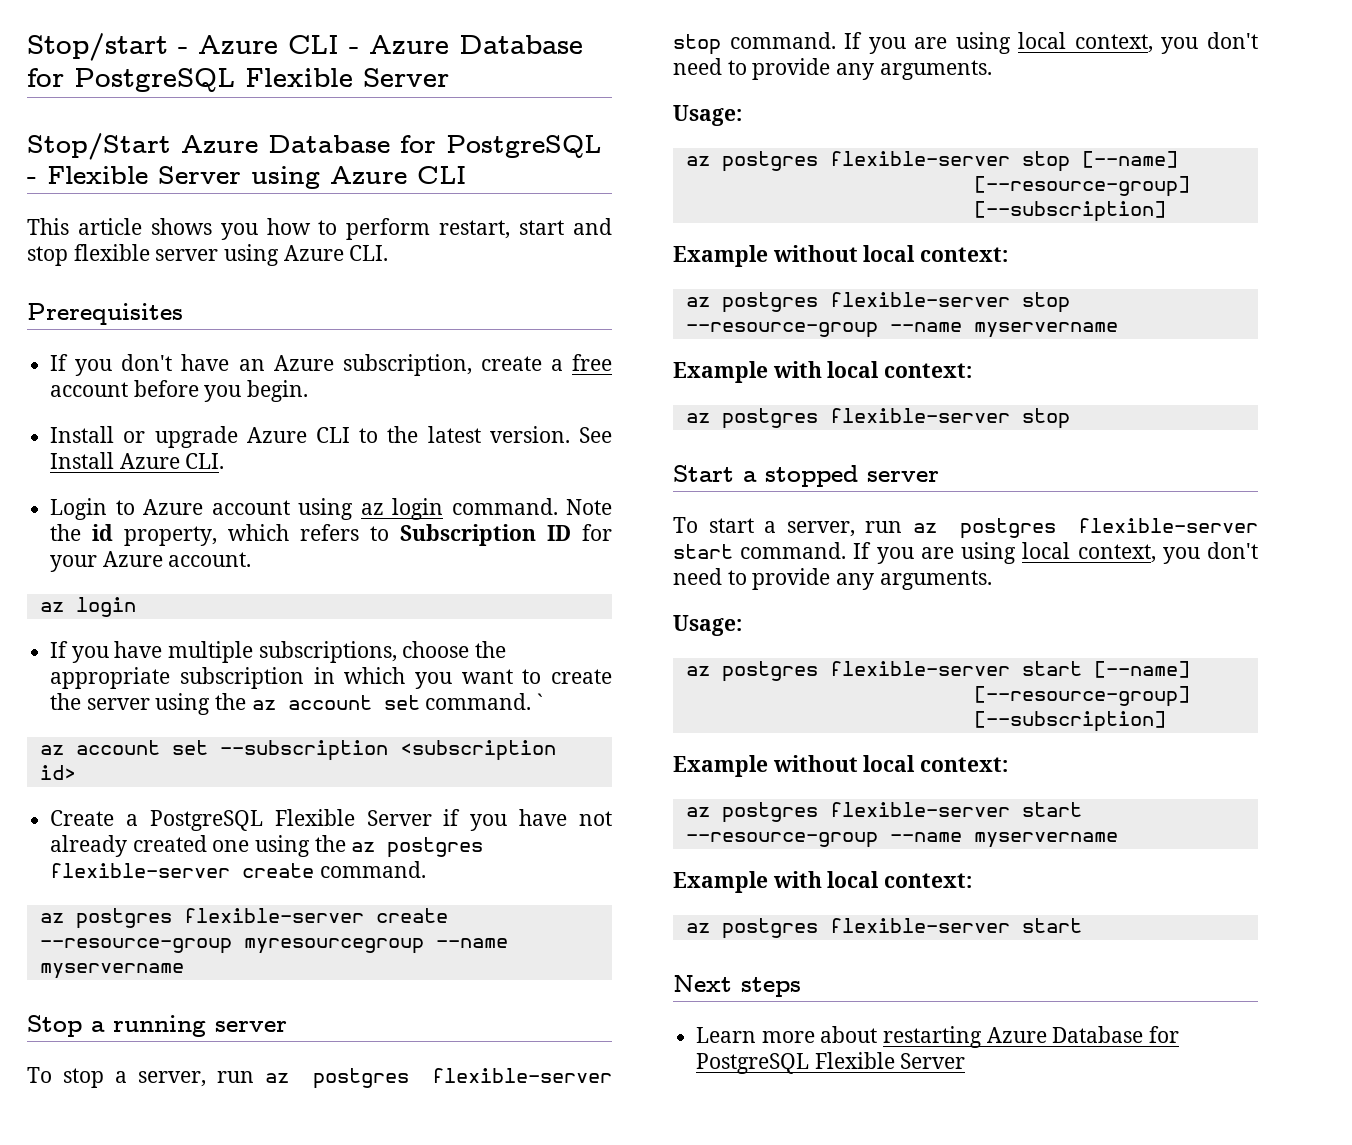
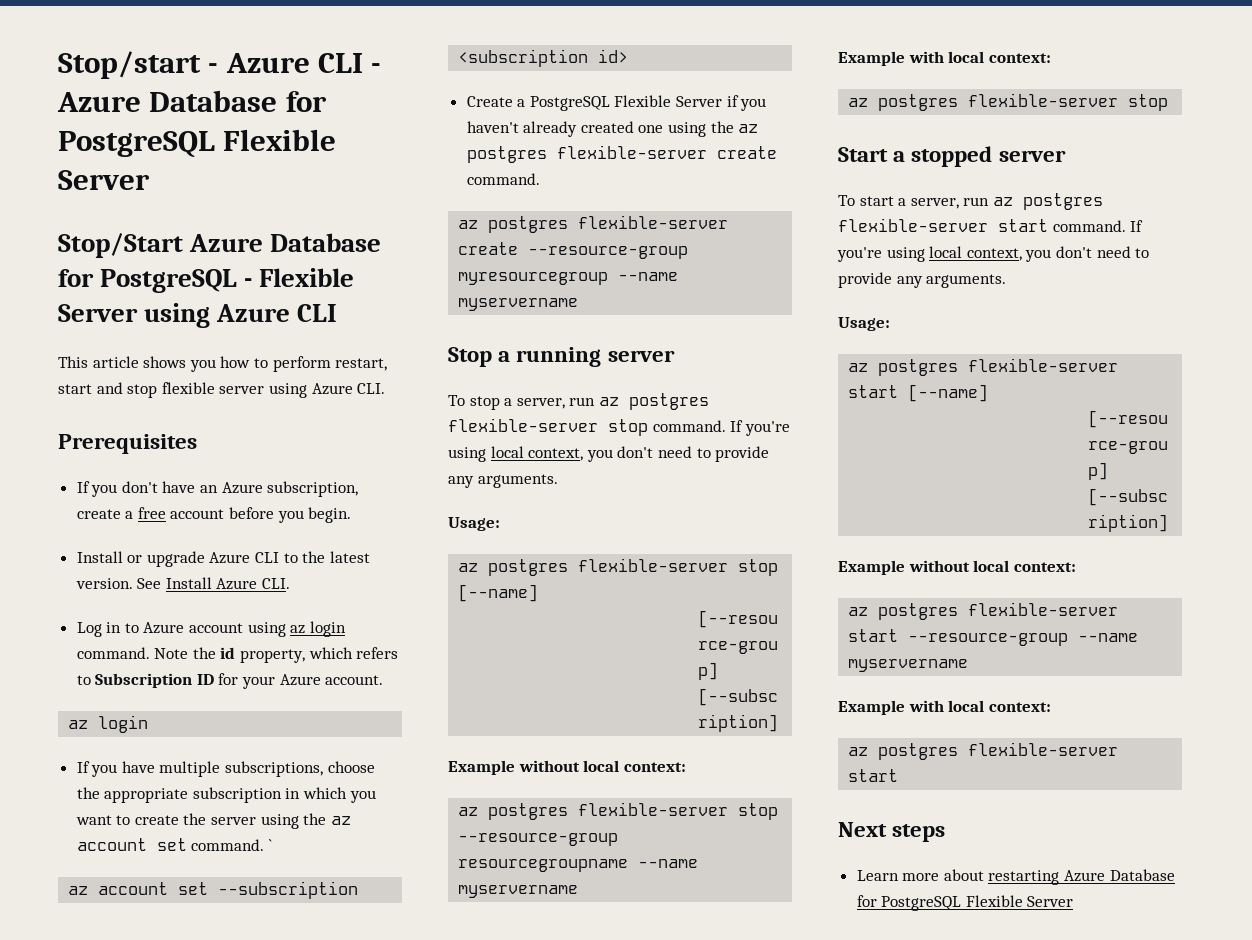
- Login to Azure account using az login command.
+ Log in to Azure account using az login command.
- Create a PostgreSQL Flexible Server if you have not already created one using the az postgres flexible-server create command.
+ Create a PostgreSQL Flexible Server if you haven't already created one using the az postgres flexible-server create command.
- To stop a server, run az postgres flexible-server stop command. If you are using local context, you don't need to provide any arguments.
+ To stop a server, run az postgres flexible-server stop command. If you're using local context, you don't need to provide any arguments.
- az postgres flexible-server stop --resource-group --name myservername
+ az postgres flexible-server stop --resource-group resourcegroupname --name myservername
- To start a server, run az postgres flexible-server start command. If you are using local context, you don't need to provide any arguments.
+ To start a server, run az postgres flexible-server start command. If you're using local context, you don't need to provide any arguments.

